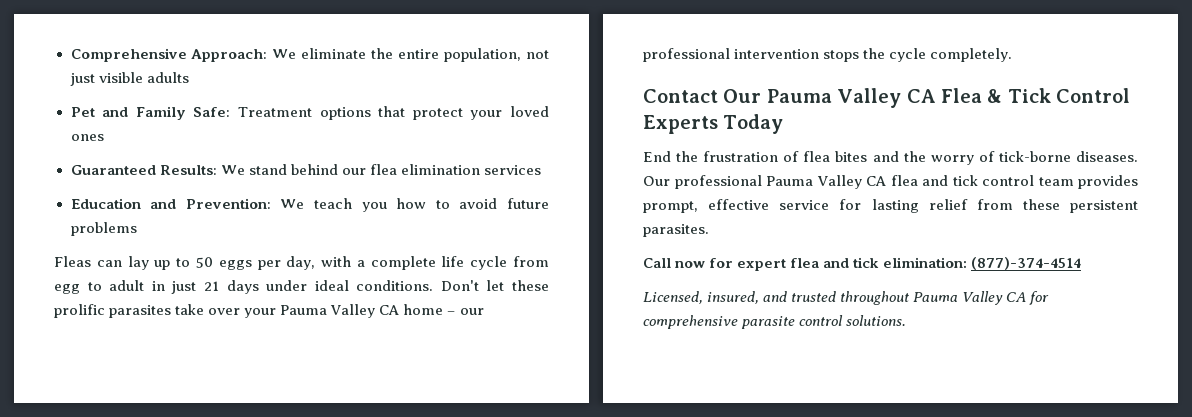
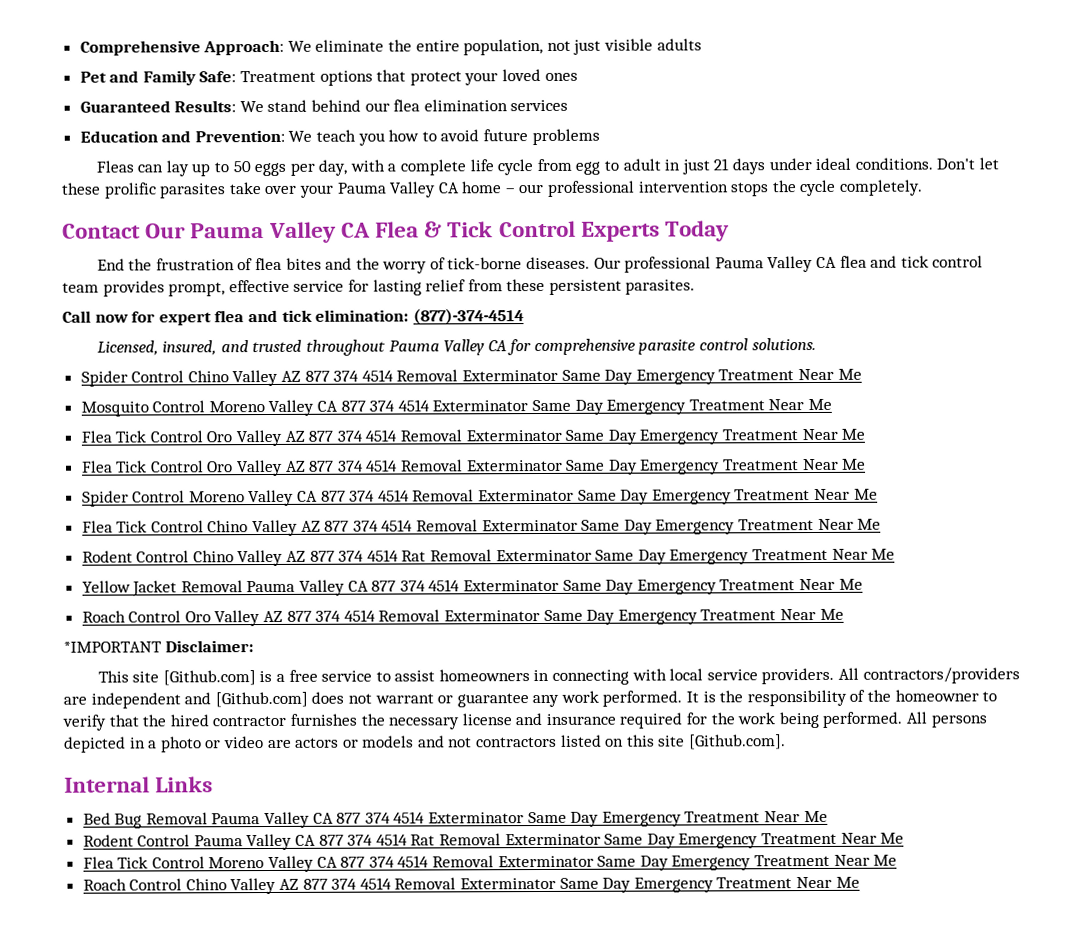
+ Spider Control Chino Valley AZ 877 374 4514 Removal Exterminator Same Day Emergency Treatment Near Me
+ Mosquito Control Moreno Valley CA 877 374 4514 Exterminator Same Day Emergency Treatment Near Me
+ Flea Tick Control Oro Valley AZ 877 374 4514 Removal Exterminator Same Day Emergency Treatment Near Me
+ Flea Tick Control Oro Valley AZ 877 374 4514 Removal Exterminator Same Day Emergency Treatment Near Me
+ Spider Control Moreno Valley CA 877 374 4514 Removal Exterminator Same Day Emergency Treatment Near Me
+ Flea Tick Control Chino Valley AZ 877 374 4514 Removal Exterminator Same Day Emergency Treatment Near Me
+ Rodent Control Chino Valley AZ 877 374 4514 Rat Removal Exterminator Same Day Emergency Treatment Near Me
+ Yellow Jacket Removal Pauma Valley CA 877 374 4514 Exterminator Same Day Emergency Treatment Near Me
+ Roach Control Oro Valley AZ 877 374 4514 Removal Exterminator Same Day Emergency Treatment Near Me
+ *IMPORTANT Disclaimer:
+ This site [Github.com] is a free service to assist homeowners in connecting with local service providers. All contractors/providers are independent and [Github.com] does not warrant or guarantee any work performed. It is the responsibility of the homeowner to verify that the hired contractor furnishes the necessary license and insurance required for the work being performed. All persons depicted in a photo or video are actors or models and not contractors listed on this site [Github.com].
+ Internal Links
+ Bed Bug Removal Pauma Valley CA 877 374 4514 Exterminator Same Day Emergency Treatment Near Me
+ Rodent Control Pauma Valley CA 877 374 4514 Rat Removal Exterminator Same Day Emergency Treatment Near Me
+ Flea Tick Control Moreno Valley CA 877 374 4514 Removal Exterminator Same Day Emergency Treatment Near Me
+ Roach Control Chino Valley AZ 877 374 4514 Removal Exterminator Same Day Emergency Treatment Near Me

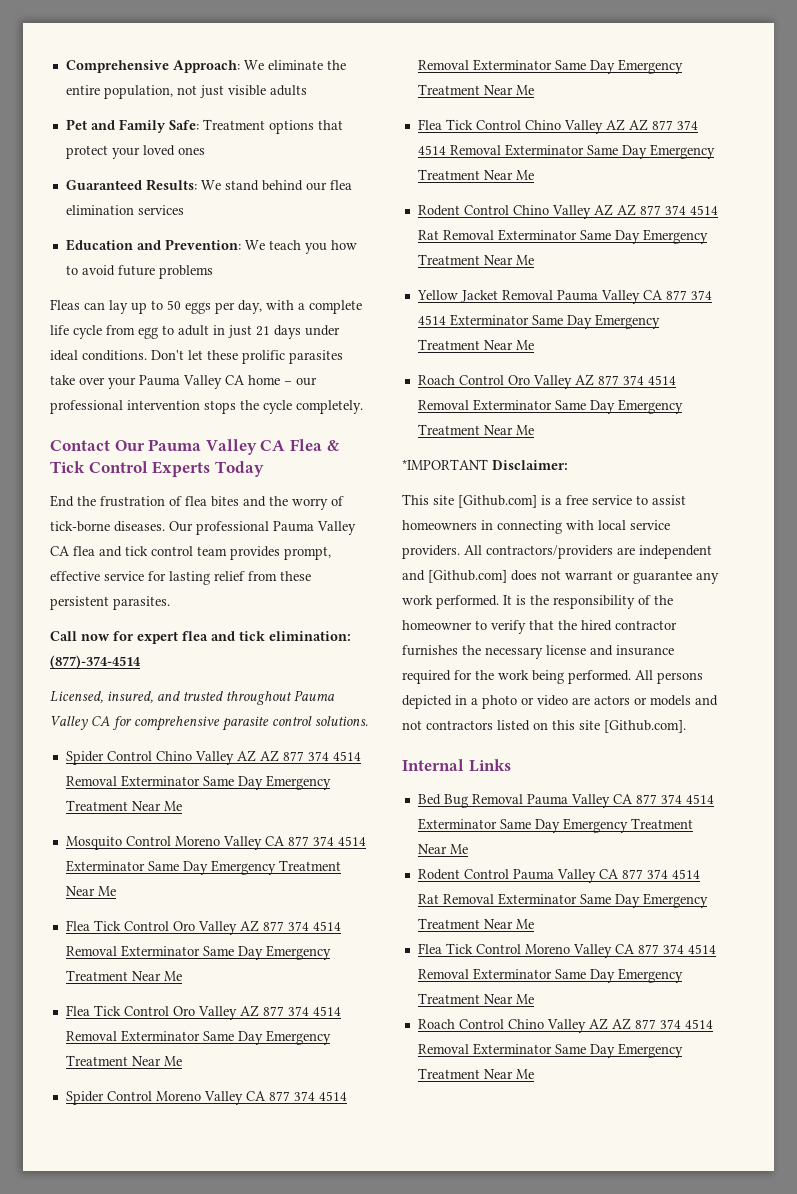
- Spider Control Chino Valley AZ 877 374 4514 Removal Exterminator Same Day Emergency Treatment Near Me
+ Spider Control Chino Valley AZ AZ 877 374 4514 Removal Exterminator Same Day Emergency Treatment Near Me
- Flea Tick Control Chino Valley AZ 877 374 4514 Removal Exterminator Same Day Emergency Treatment Near Me
+ Flea Tick Control Chino Valley AZ AZ 877 374 4514 Removal Exterminator Same Day Emergency Treatment Near Me
- Rodent Control Chino Valley AZ 877 374 4514 Rat Removal Exterminator Same Day Emergency Treatment Near Me
+ Rodent Control Chino Valley AZ AZ 877 374 4514 Rat Removal Exterminator Same Day Emergency Treatment Near Me
- Roach Control Chino Valley AZ 877 374 4514 Removal Exterminator Same Day Emergency Treatment Near Me
+ Roach Control Chino Valley AZ AZ 877 374 4514 Removal Exterminator Same Day Emergency Treatment Near Me

